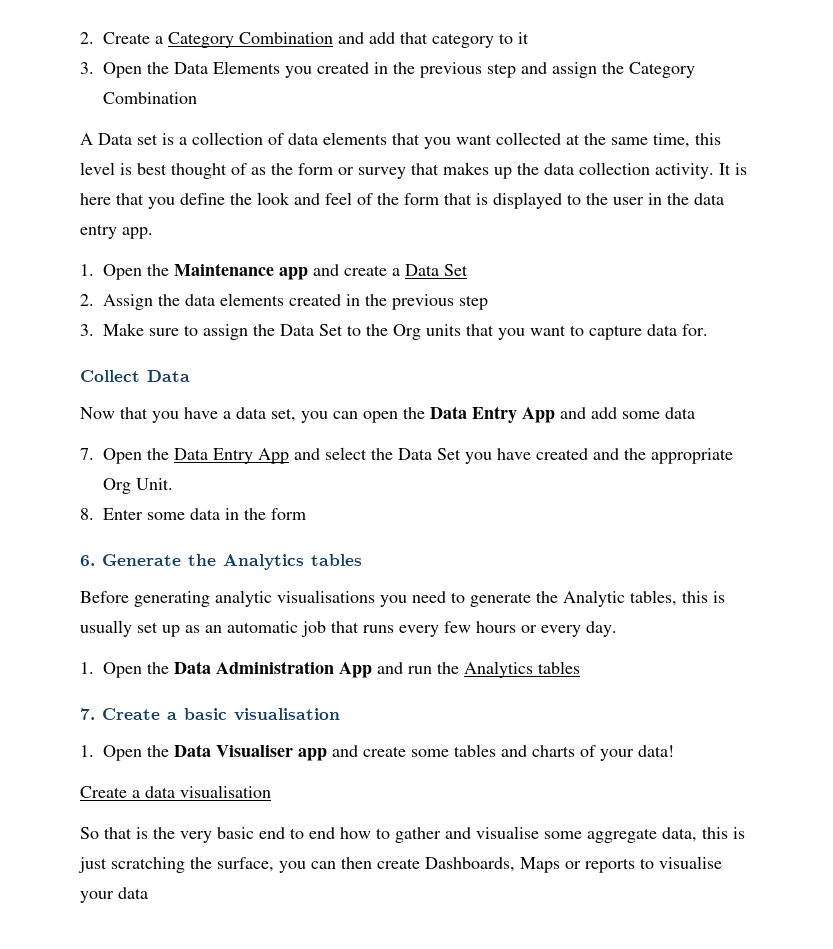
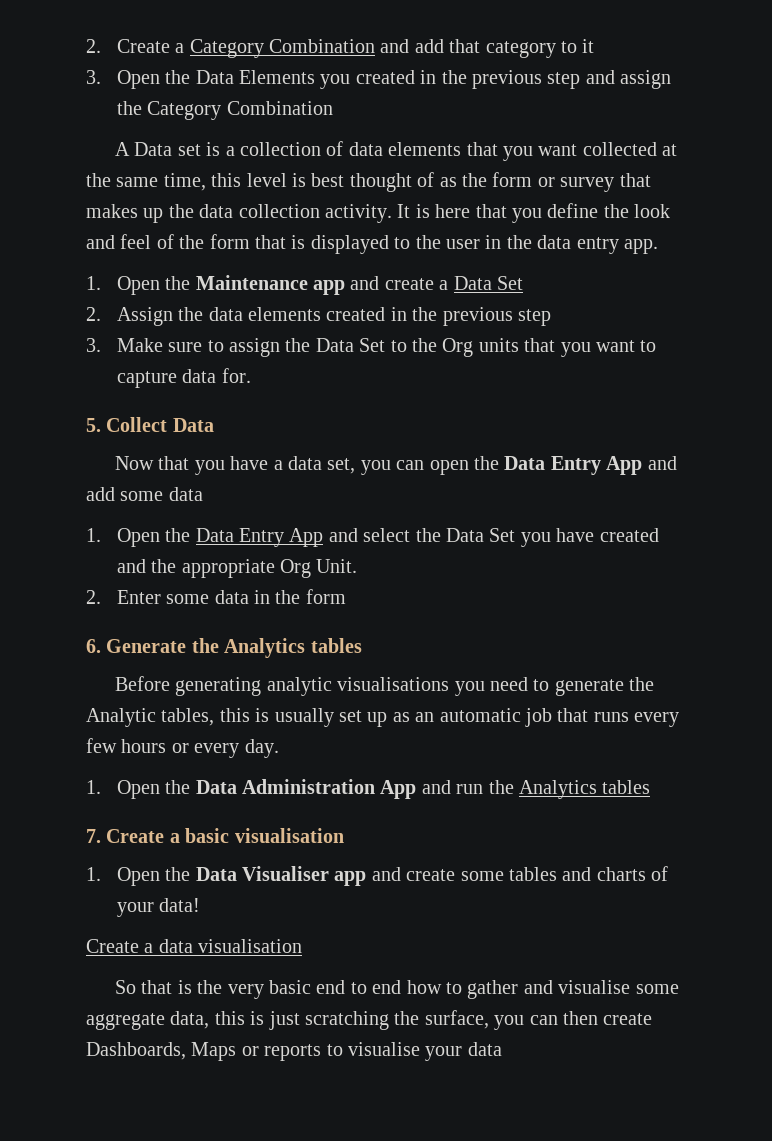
- Collect Data
+ 5. Collect Data
- 7. Open the Data Entry App and select the Data Set you have created and the appropriate Org Unit.
+ 1. Open the Data Entry App and select the Data Set you have created and the appropriate Org Unit.
- 8. Enter some data in the form
+ 2. Enter some data in the form

